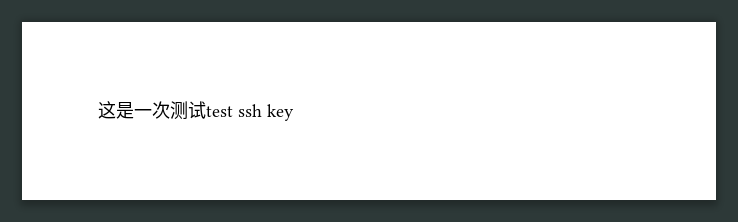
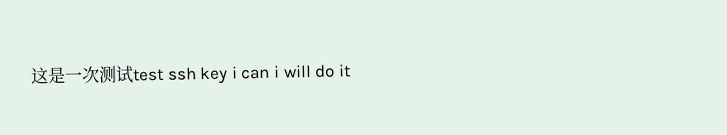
- 这是一次测试test ssh key
+ 这是一次测试test ssh key i can i will do it

